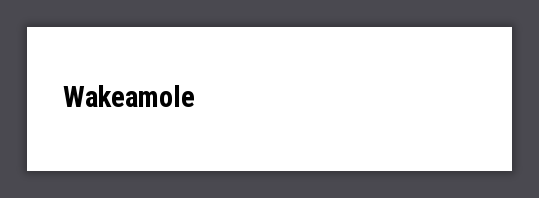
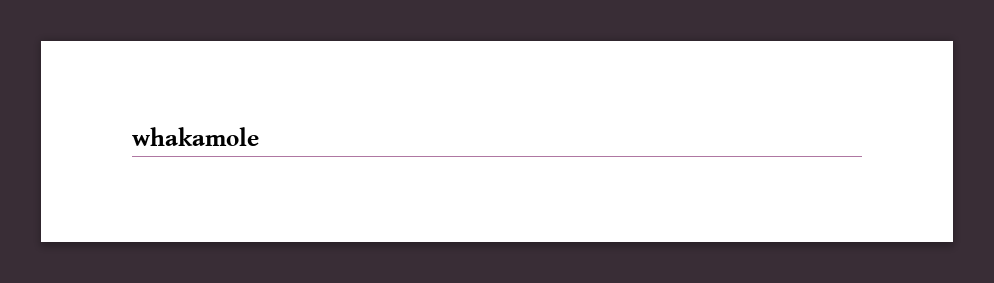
- Wakeamole
+ whakamole

